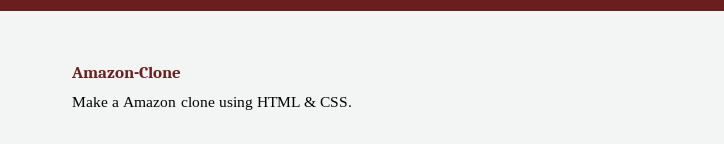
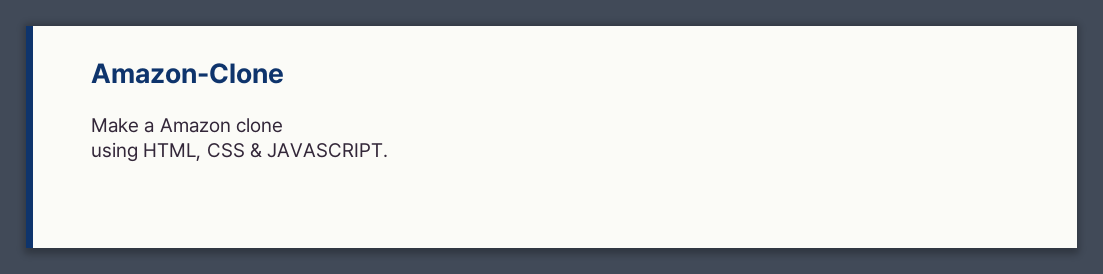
- Make a Amazon clone using HTML & CSS.
+ Make a Amazon clone
+ using HTML, CSS & JAVASCRIPT.

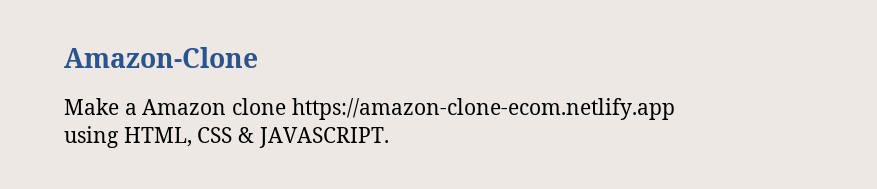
- Make a Amazon clone
+ Make a Amazon clone https://amazon-clone-ecom.netlify.app

